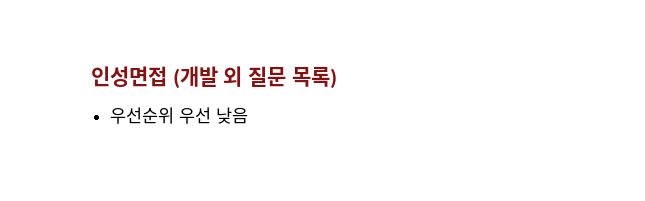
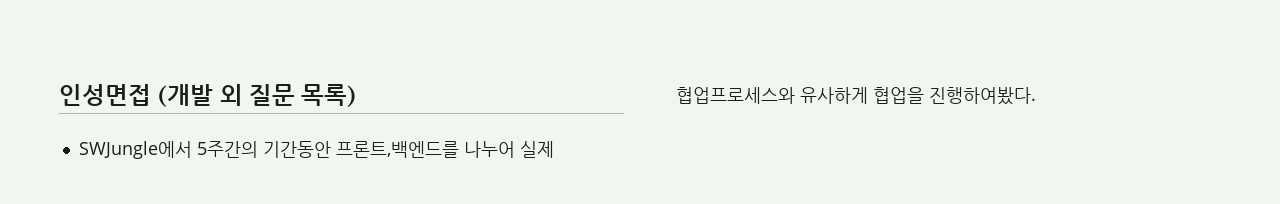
- 우선순위 우선 낮음
+ SWJungle에서 5주간의 기간동안 프론트,백엔드를 나누어 실제 협업프로세스와 유사하게 협업을 진행하여봤다.

